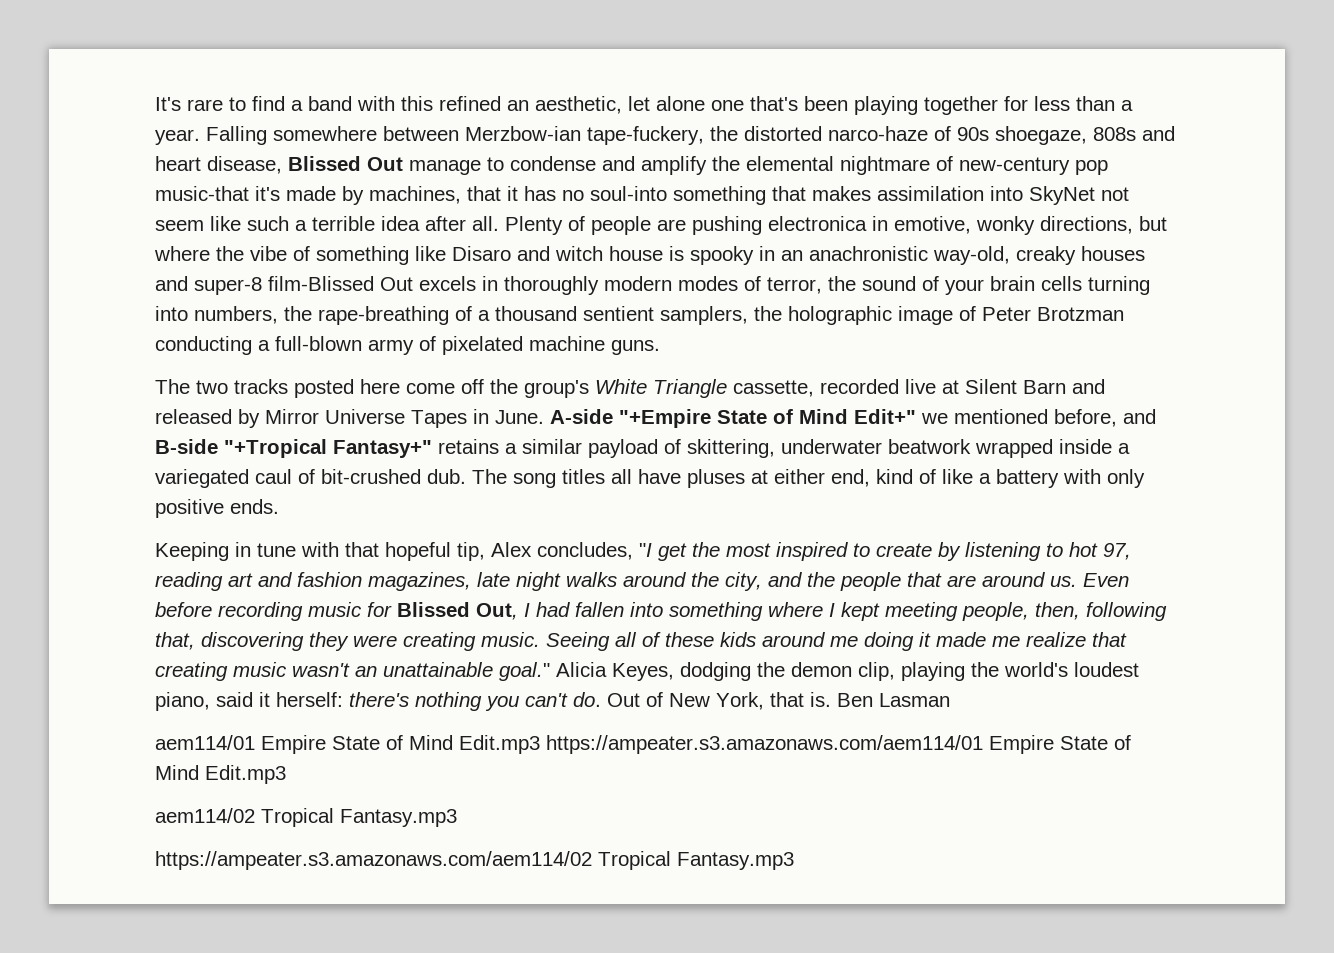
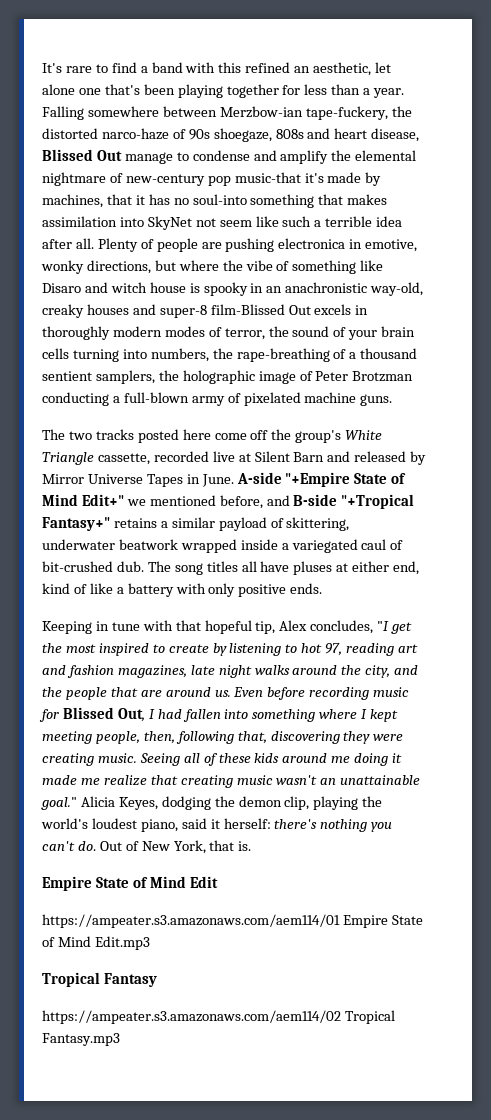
- Out of New York, that is. Ben Lasman
- aem114/01 Empire State of Mind Edit.mp3 https://ampeater.s3.amazonaws.com/aem114/01 Empire State of Mind Edit.mp3
+ Out of New York, that is.
+ Empire State of Mind Edit
+ https://ampeater.s3.amazonaws.com/aem114/01 Empire State of Mind Edit.mp3
- aem114/02 Tropical Fantasy.mp3
+ Tropical Fantasy

